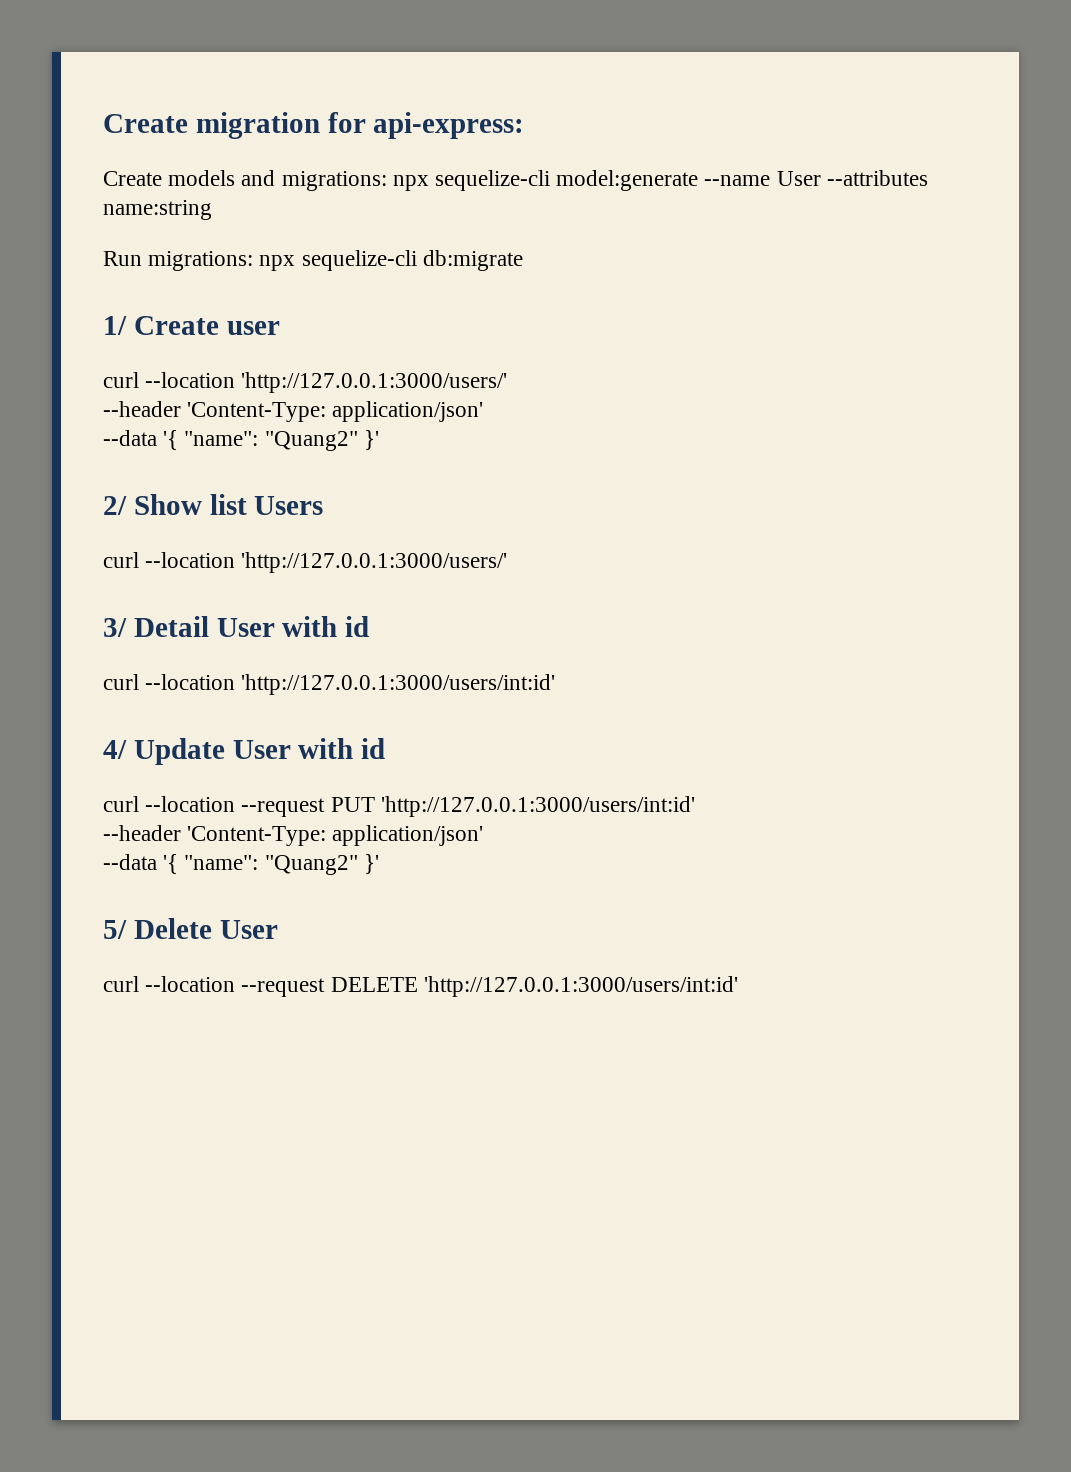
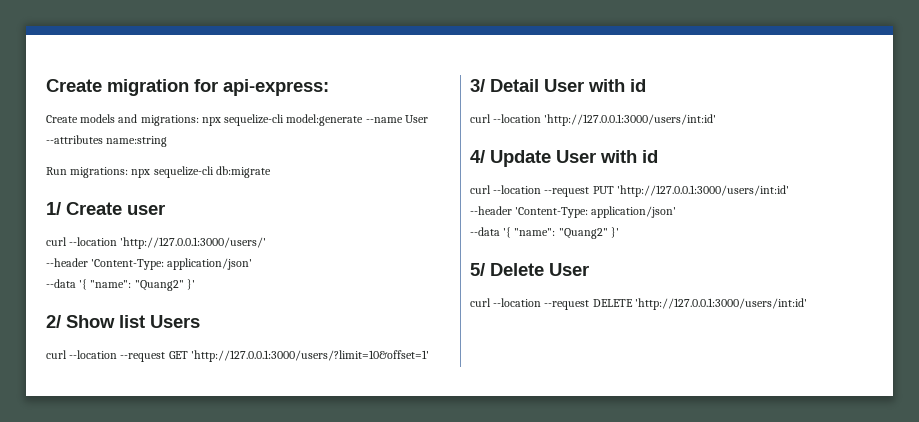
  2/ Show list Users
- curl --location 'http://127.0.0.1:3000/users/'
+ curl --location --request GET 'http://127.0.0.1:3000/users/?limit=10&offset=1'

